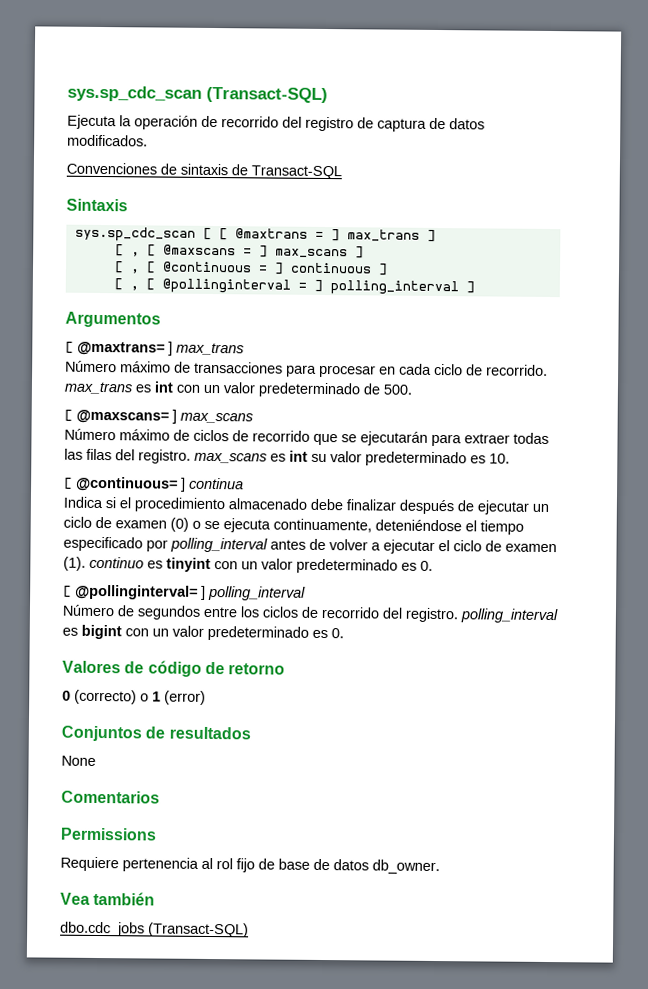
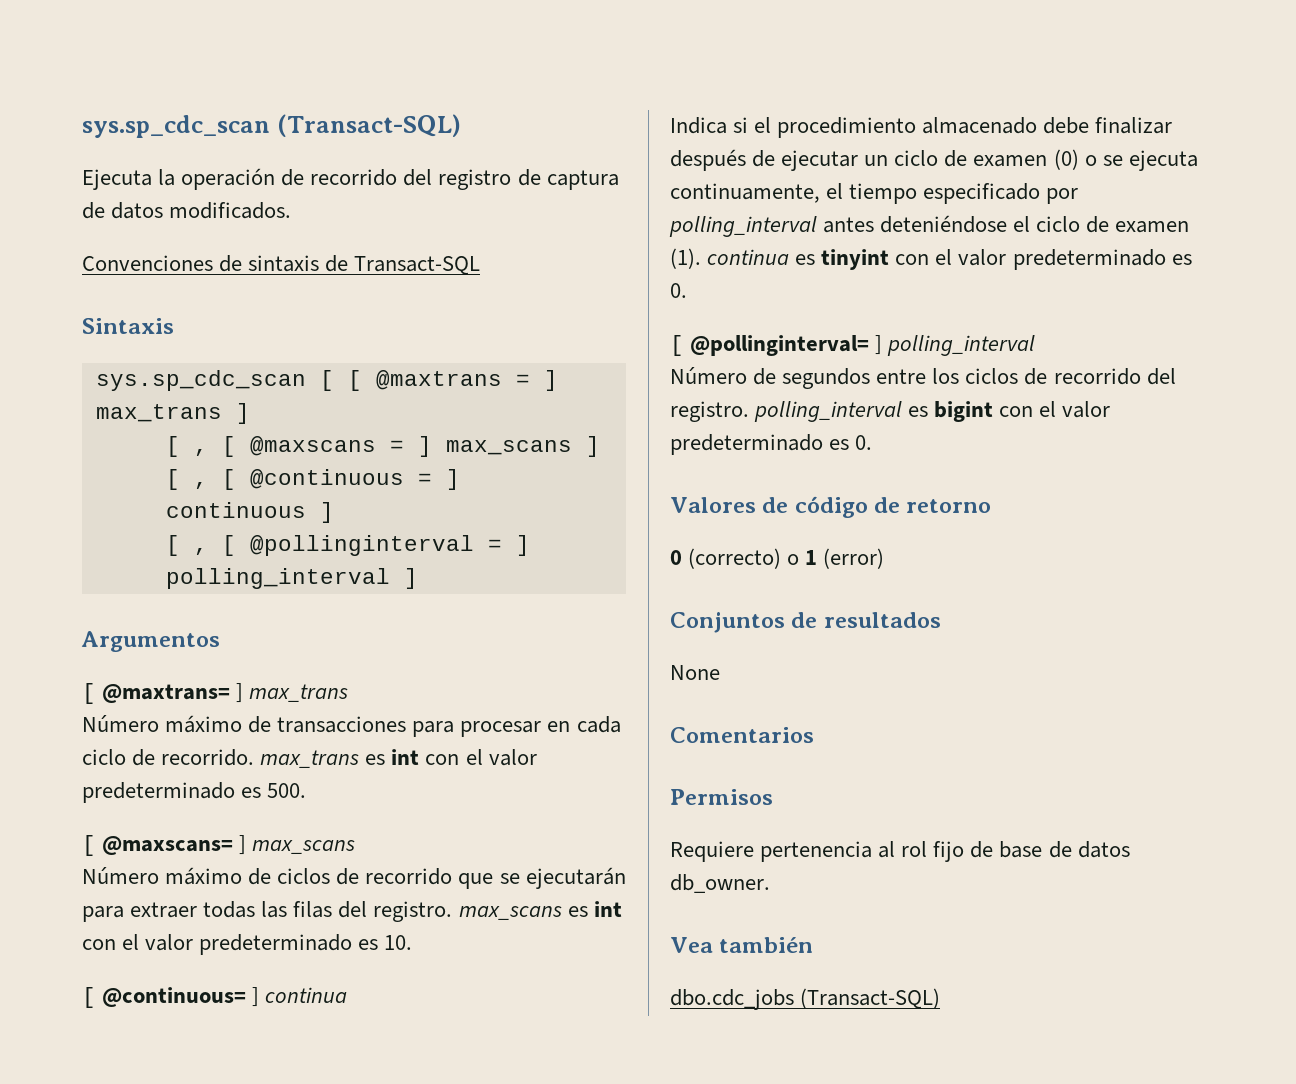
- Número máximo de transacciones para procesar en cada ciclo de recorrido. max_trans es int con un valor predeterminado de 500.
+ Número máximo de transacciones para procesar en cada ciclo de recorrido. max_trans es int con el valor predeterminado es 500.
- Número máximo de ciclos de recorrido que se ejecutarán para extraer todas las filas del registro. max_scans es int su valor predeterminado es 10.
+ Número máximo de ciclos de recorrido que se ejecutarán para extraer todas las filas del registro. max_scans es int con el valor predeterminado es 10.
- Indica si el procedimiento almacenado debe finalizar después de ejecutar un ciclo de examen (0) o se ejecuta continuamente, deteniéndose el tiempo especificado por polling_interval antes de volver a ejecutar el ciclo de examen (1). continuo es tinyint con un valor predeterminado es 0.
+ Indica si el procedimiento almacenado debe finalizar después de ejecutar un ciclo de examen (0) o se ejecuta continuamente, el tiempo especificado por polling_interval antes deteniéndose el ciclo de examen (1). continua es tinyint con el valor predeterminado es 0.
- Número de segundos entre los ciclos de recorrido del registro. polling_interval es bigint con un valor predeterminado es 0.
+ Número de segundos entre los ciclos de recorrido del registro. polling_interval es bigint con el valor predeterminado es 0.
- Permissions
+ Permisos

